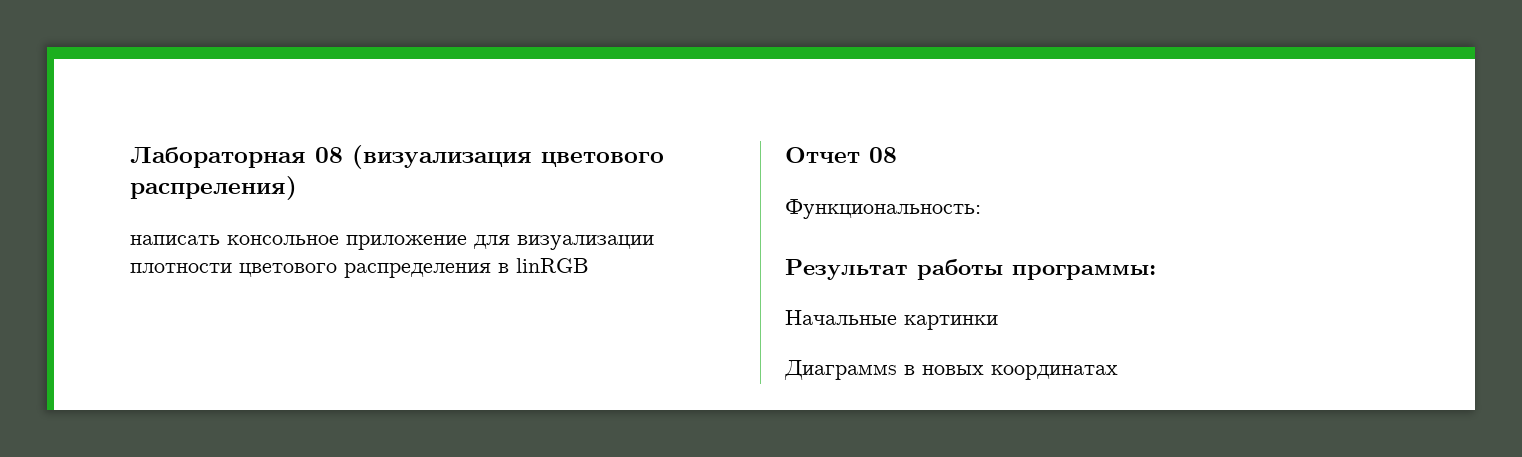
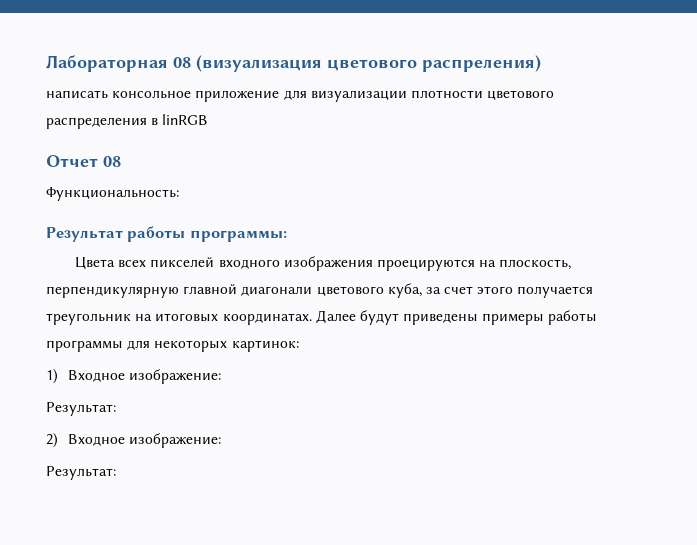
- Начальные картинки
- Диаграммs в новых координатах
+ Цвета всех пикселей входного изображения проецируются на плоскость, перпендикулярную главной диагонали цветового куба, за счет этого получается треугольник на итоговых координатах. Далее будут приведены примеры работы программы для некоторых картинок:
+ 1) Входное изображение:
+ Результат:
+ 2) Входное изображение:
+ Результат:

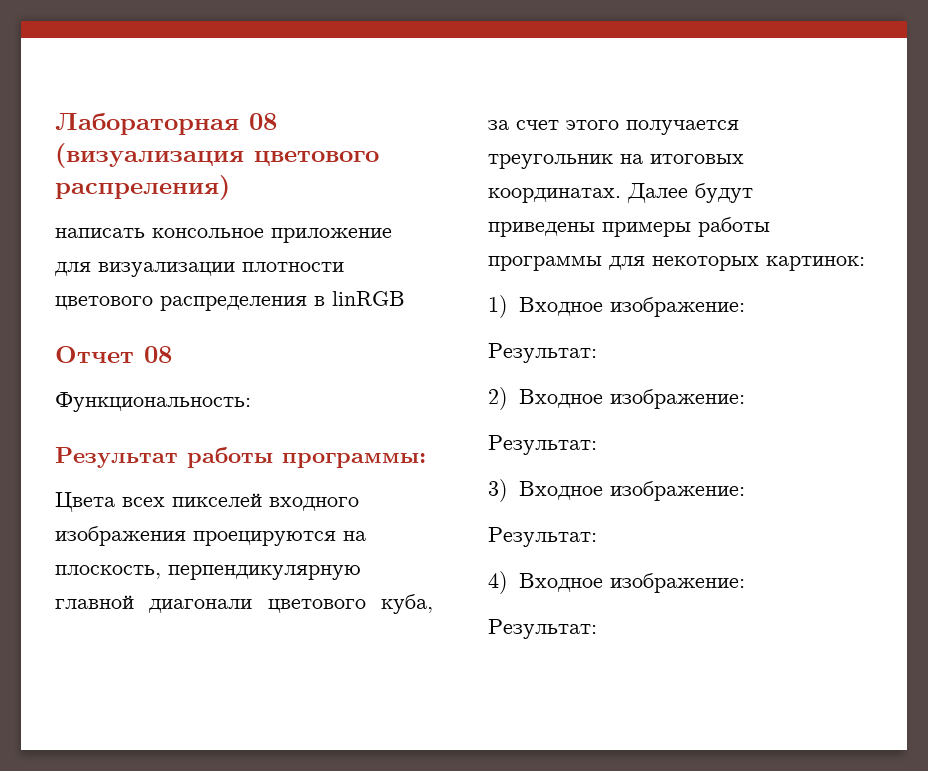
+ 3) Входное изображение:
+ Результат:
+ 4) Входное изображение:
+ Результат:

